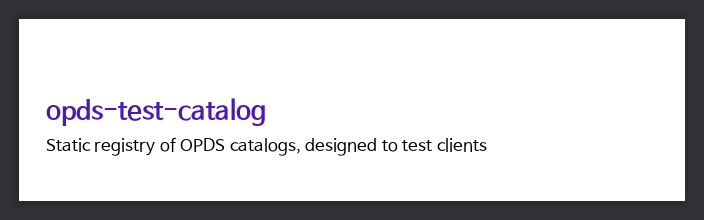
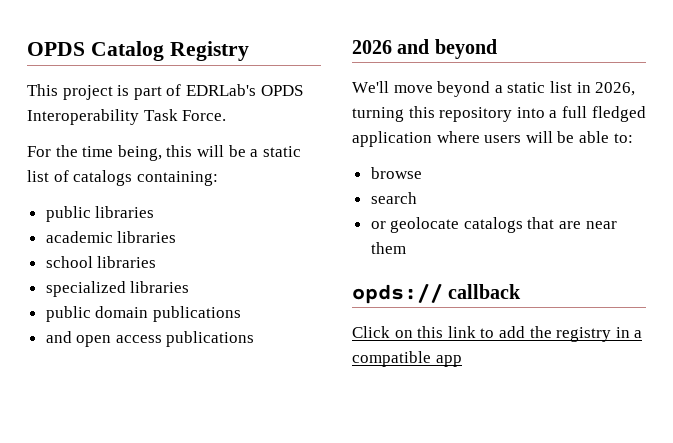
- opds-test-catalog
- Static registry of OPDS catalogs, designed to test clients
+ OPDS Catalog Registry
+ This project is part of EDRLab's OPDS Interoperability Task Force.
+ For the time being, this will be a static list of catalogs containing:
+ public libraries
+ academic libraries
+ school libraries
+ specialized libraries
+ public domain publications
+ and open access publications
+ 2026 and beyond
+ We'll move beyond a static list in 2026, turning this repository into a full fledged application where users will be able to:
+ browse
+ search
+ or geolocate catalogs that are near them
+ opds:// callback
+ Click on this link to add the registry in a compatible app

